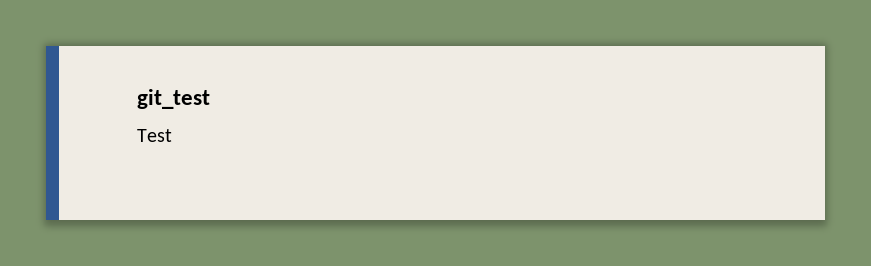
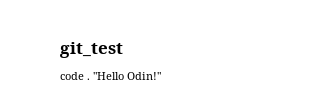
- Test
+ code . "Hello Odin!"

